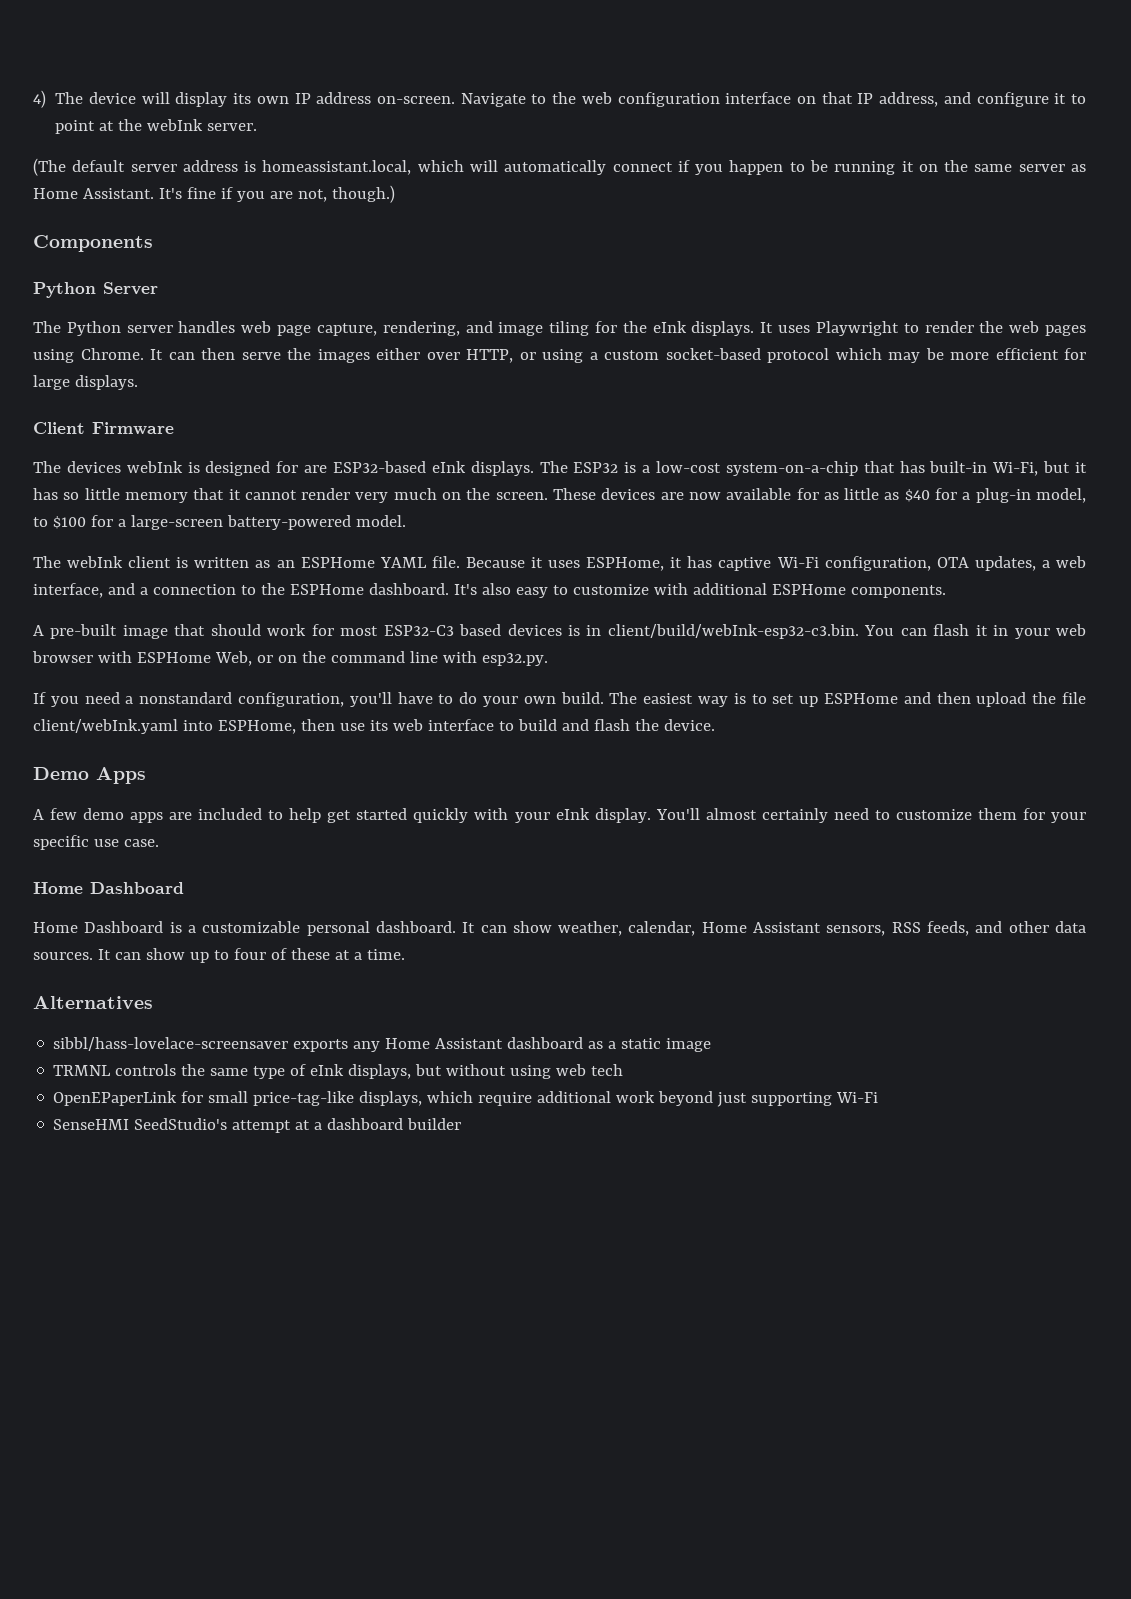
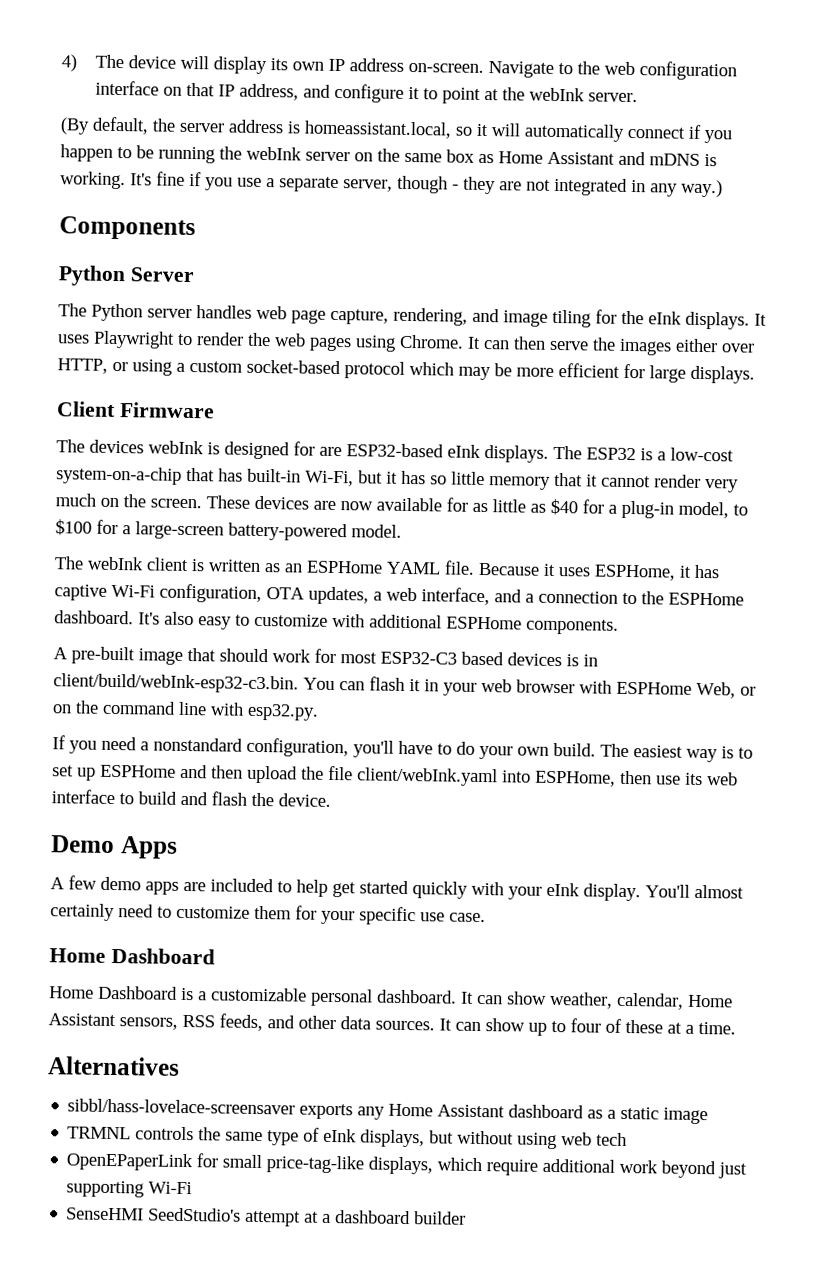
- (The default server address is homeassistant.local, which will automatically connect if you happen to be running it on the same server as Home Assistant. It's fine if you are not, though.)
+ (By default, the server address is homeassistant.local, so it will automatically connect if you happen to be running the webInk server on the same box as Home Assistant and mDNS is working. It's fine if you use a separate server, though - they are not integrated in any way.)

